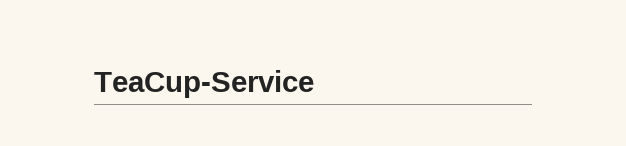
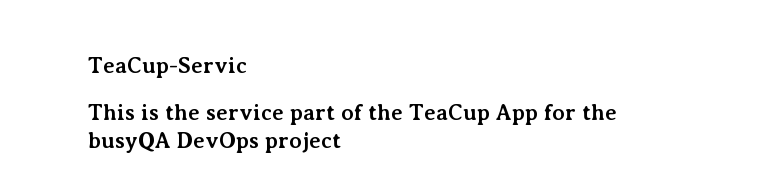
- TeaCup-Service
+ TeaCup-Servic
+ This is the service part of the TeaCup App for the busyQA DevOps project

